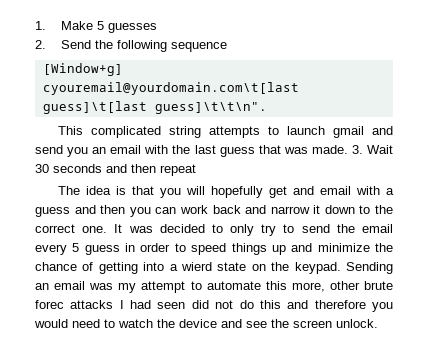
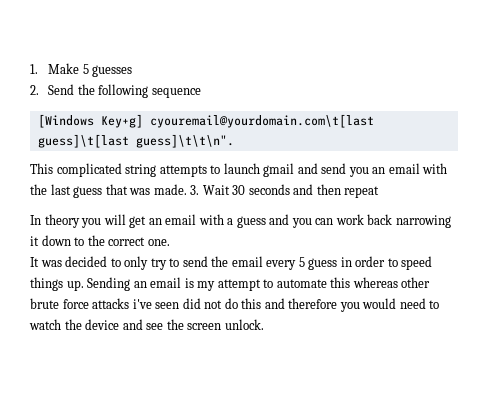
- [Window+g] cyouremail@yourdomain.com\t[last guess]\t[last guess]\t\t\n".
+ [Windows Key+g] cyouremail@yourdomain.com\t[last guess]\t[last guess]\t\t\n".
- The idea is that you will hopefully get and email with a guess and then you can work back and narrow it down to the correct one. It was decided to only try to send the email every 5 guess in order to speed things up and minimize the chance of getting into a wierd state on the keypad.
+ In theory you will get an email with a guess and you can work back narrowing it down to the correct one.
+ It was decided to only try to send the email every 5 guess in order to speed things up.
- Sending an email was my attempt to automate this more, other brute forec attacks I had seen did not do this and therefore you would need to watch the device and see the screen unlock.
+ Sending an email is my attempt to automate this whereas other brute force attacks i've seen did not do this and therefore you would need to watch the device and see the screen unlock.

